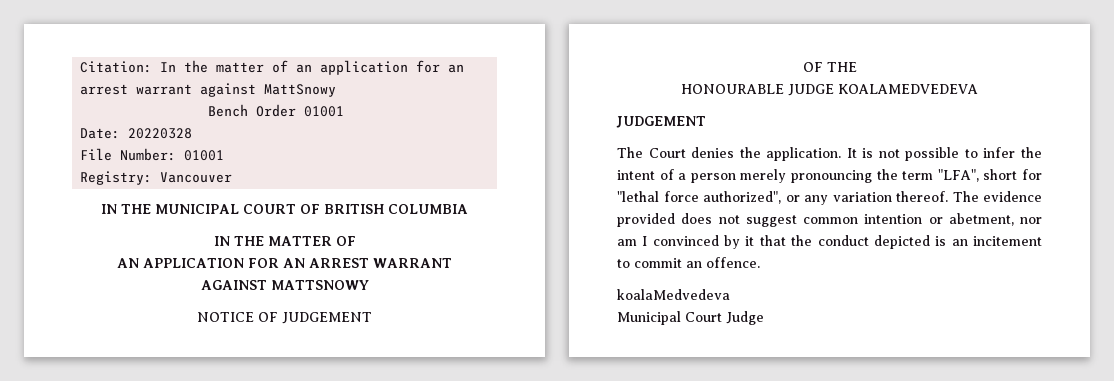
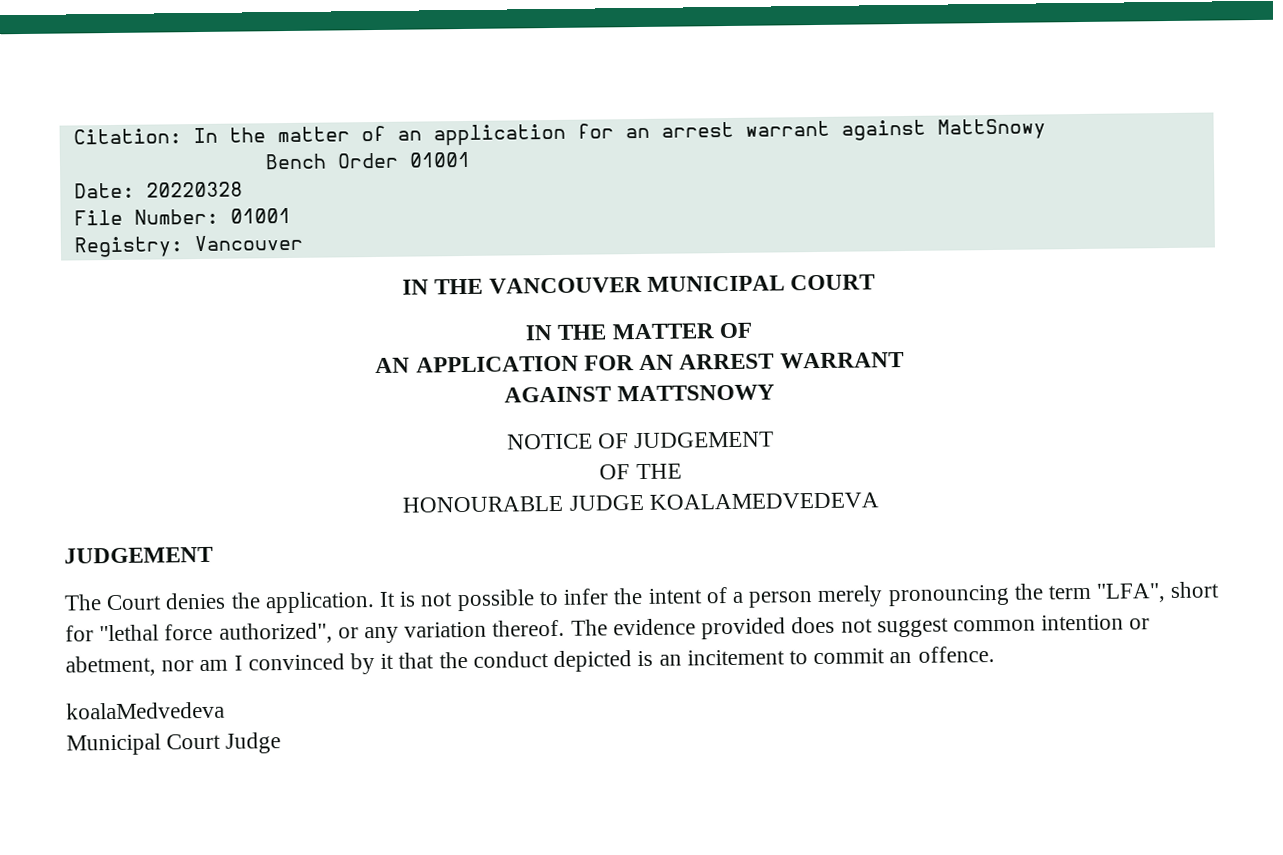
- IN THE MUNICIPAL COURT OF BRITISH COLUMBIA
+ IN THE VANCOUVER MUNICIPAL COURT

